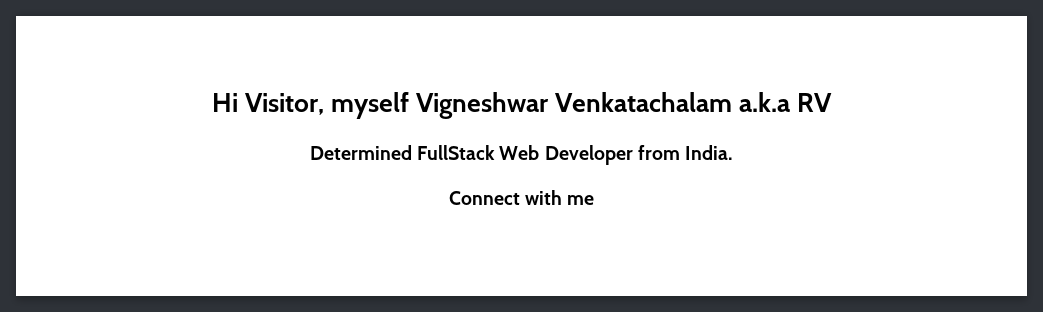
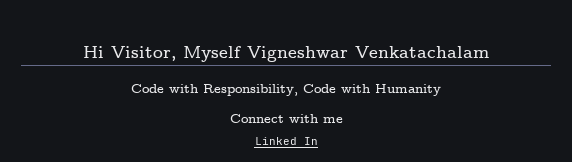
- Hi Visitor, myself Vigneshwar Venkatachalam a.k.a RV
- Determined FullStack Web Developer from India.
+ Hi Visitor, Myself Vigneshwar Venkatachalam
+ Code with Responsibility, Code with Humanity
+ Linked In

